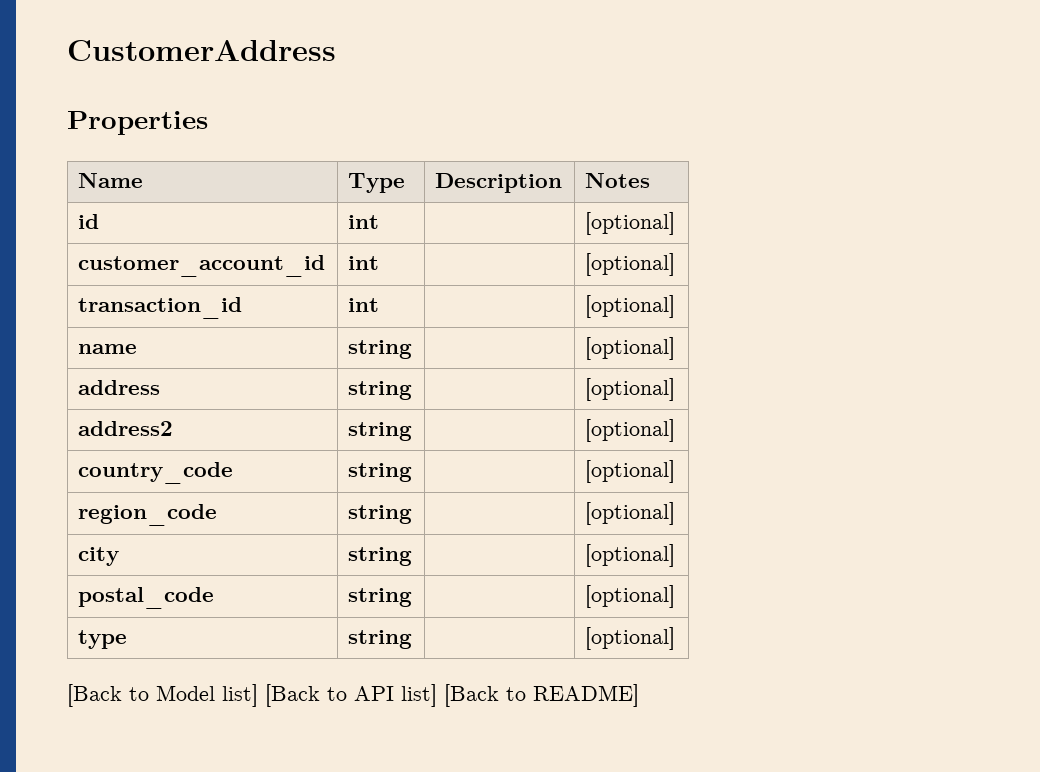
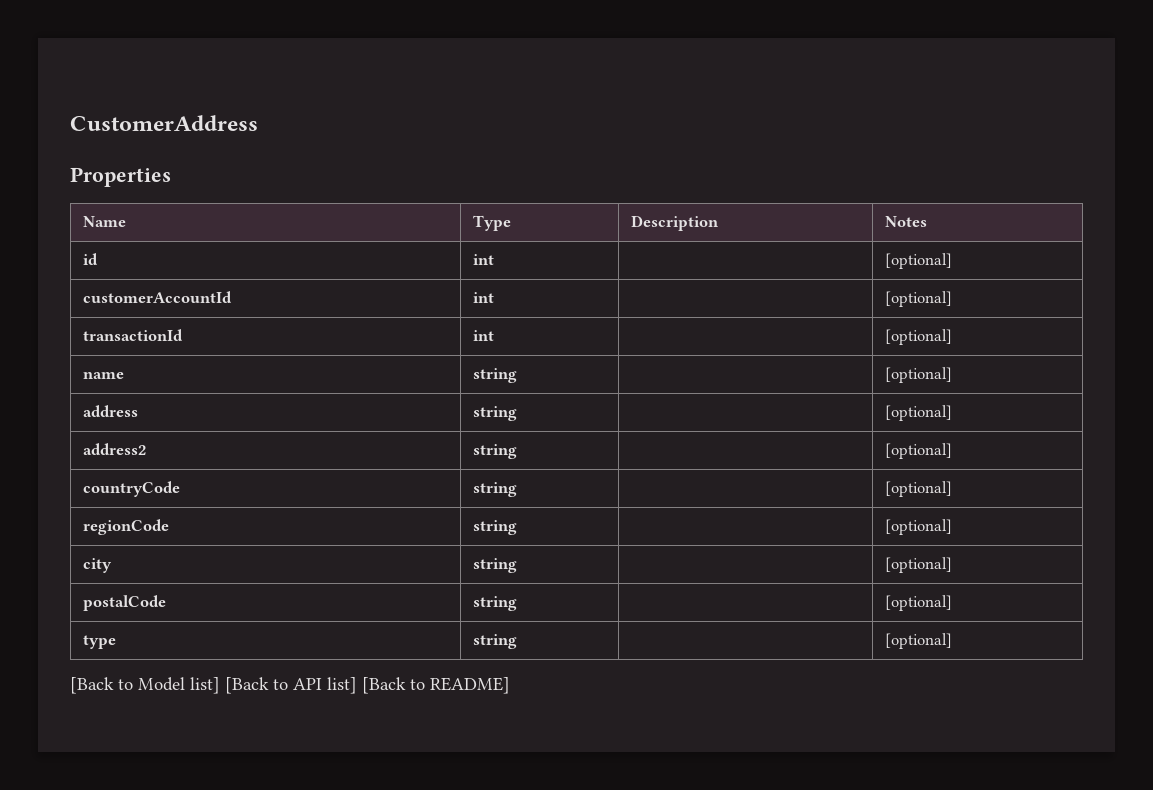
- customer_account_id | int | | [optional]
- transaction_id | int | | [optional]
+ customerAccountId | int | | [optional]
+ transactionId | int | | [optional]
- country_code | string | | [optional]
- region_code | string | | [optional]
+ countryCode | string | | [optional]
+ regionCode | string | | [optional]
- postal_code | string | | [optional]
+ postalCode | string | | [optional]

